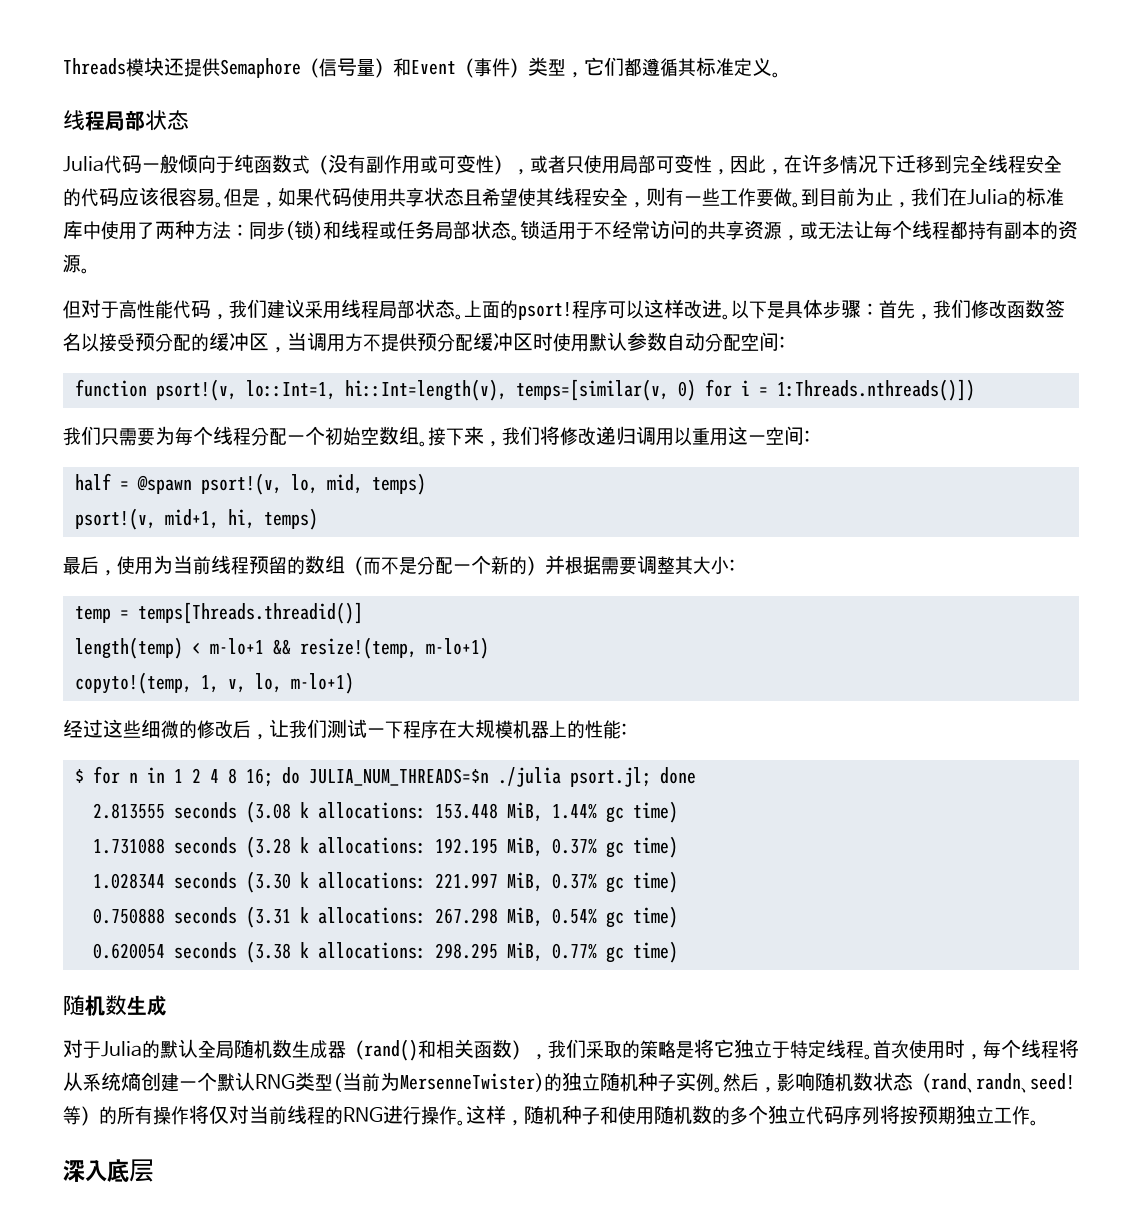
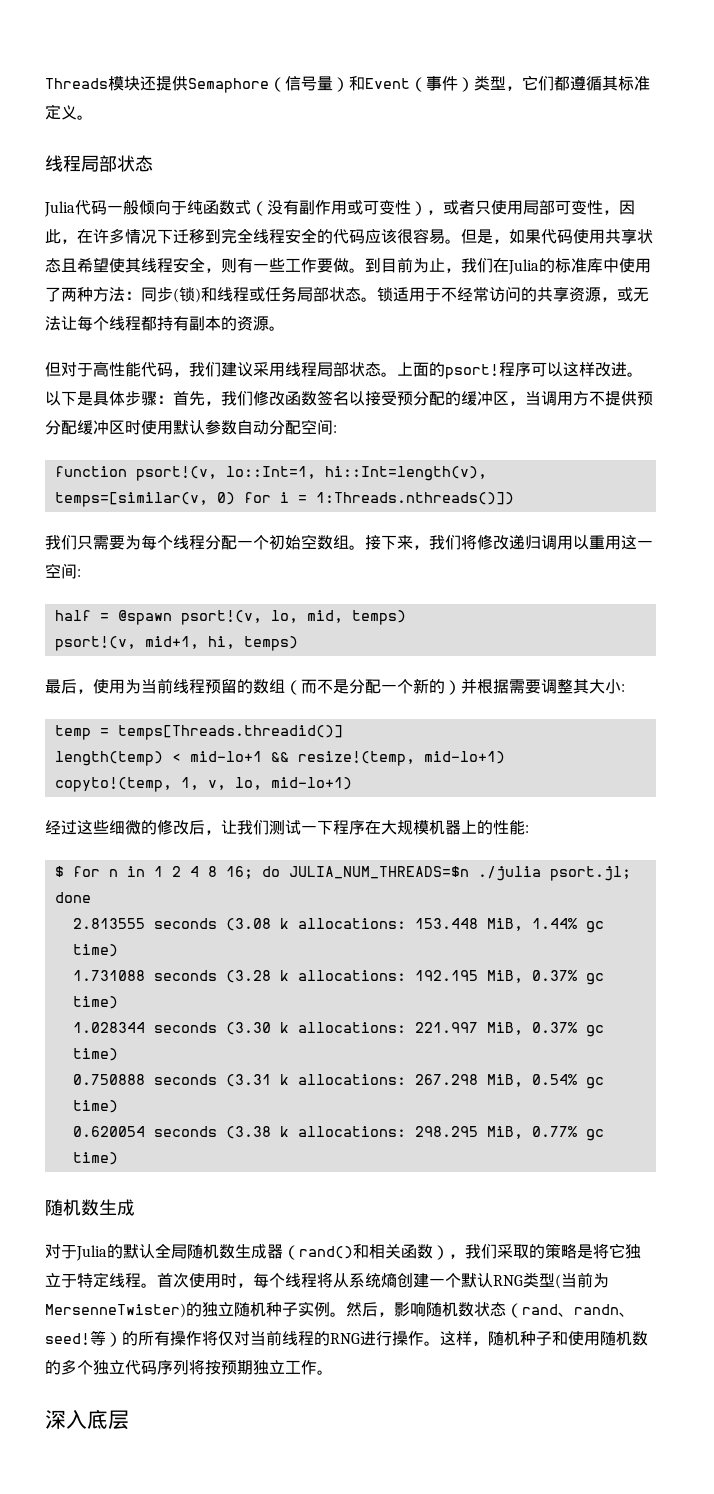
- length(temp) < m-lo+1 && resize!(temp, m-lo+1)
+ length(temp) < mid-lo+1 && resize!(temp, mid-lo+1)
- copyto!(temp, 1, v, lo, m-lo+1)
+ copyto!(temp, 1, v, lo, mid-lo+1)

